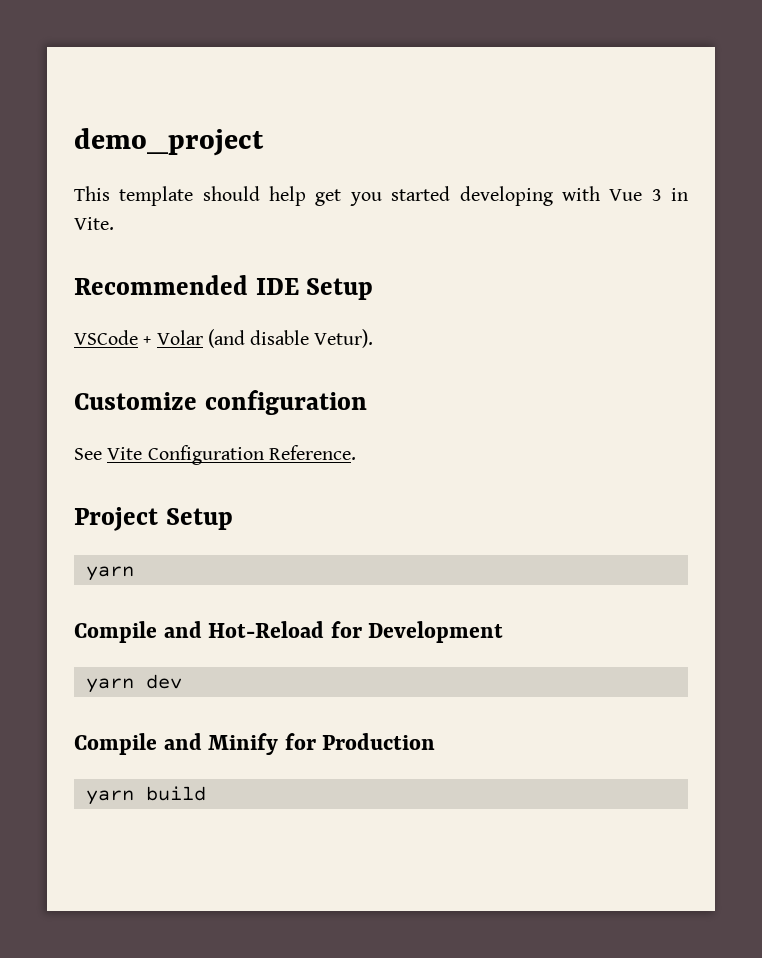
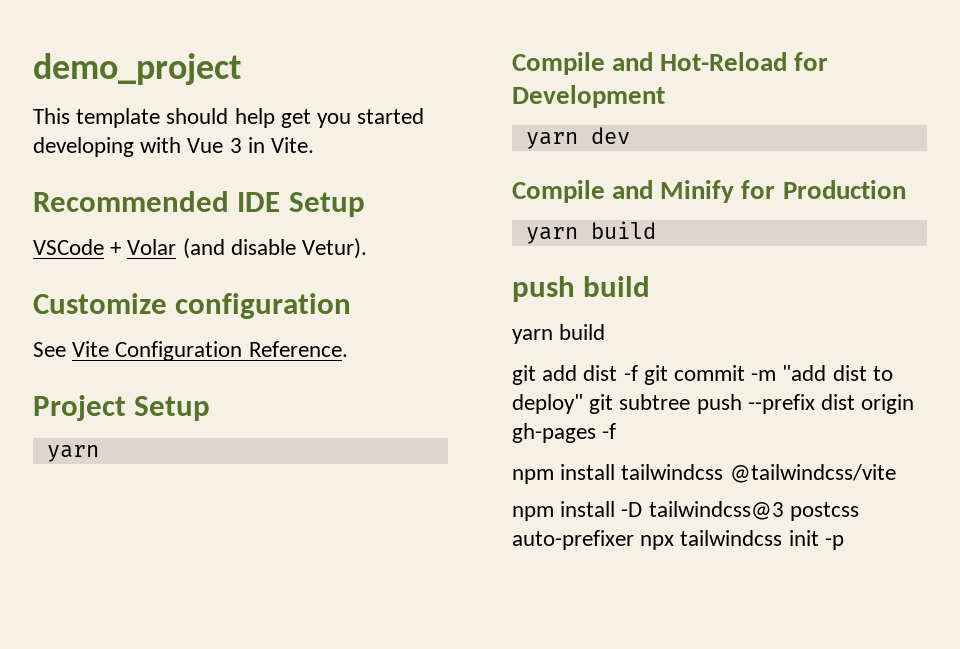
+ push build
+ yarn build
+ git add dist -f git commit -m "add dist to deploy" git subtree push --prefix dist origin gh-pages -f
+ npm install tailwindcss @tailwindcss/vite
+ npm install -D tailwindcss@3 postcss auto-prefixer npx tailwindcss init -p

